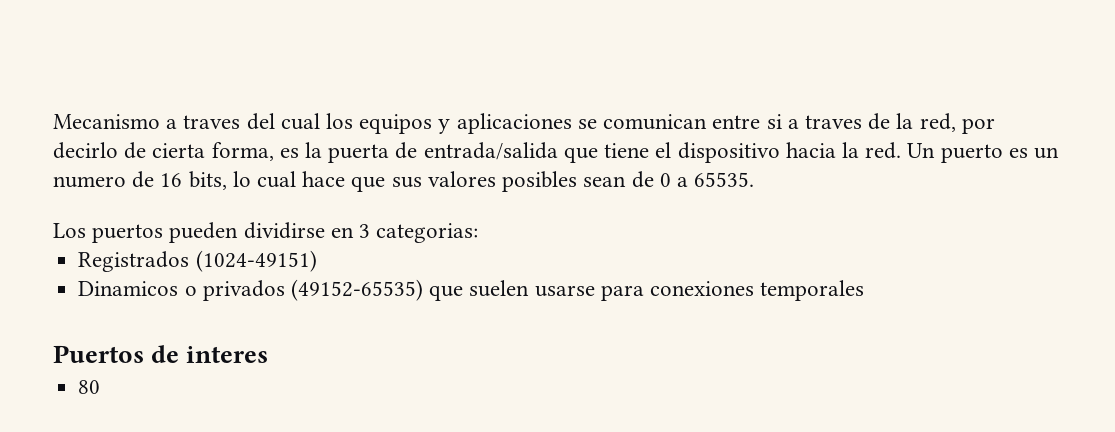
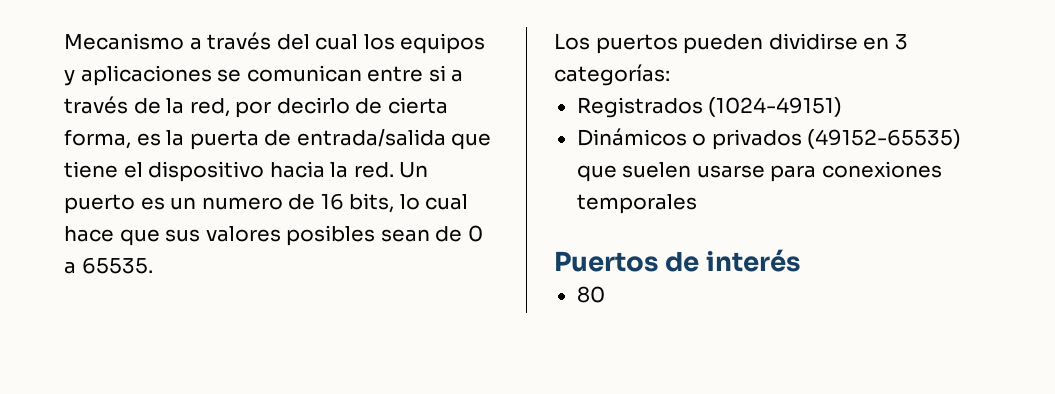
- Mecanismo a traves del cual los equipos y aplicaciones se comunican entre si a traves de la red, por decirlo de cierta forma, es la puerta de entrada/salida que tiene el dispositivo hacia la red.
+ Mecanismo a través del cual los equipos y aplicaciones se comunican entre si a través de la red, por decirlo de cierta forma, es la puerta de entrada/salida que tiene el dispositivo hacia la red.
- Los puertos pueden dividirse en 3 categorias:
+ Los puertos pueden dividirse en 3 categorías:
- Dinamicos o privados (49152-65535) que suelen usarse para conexiones temporales
+ Dinámicos o privados (49152-65535) que suelen usarse para conexiones temporales
- Puertos de interes
+ Puertos de interés

